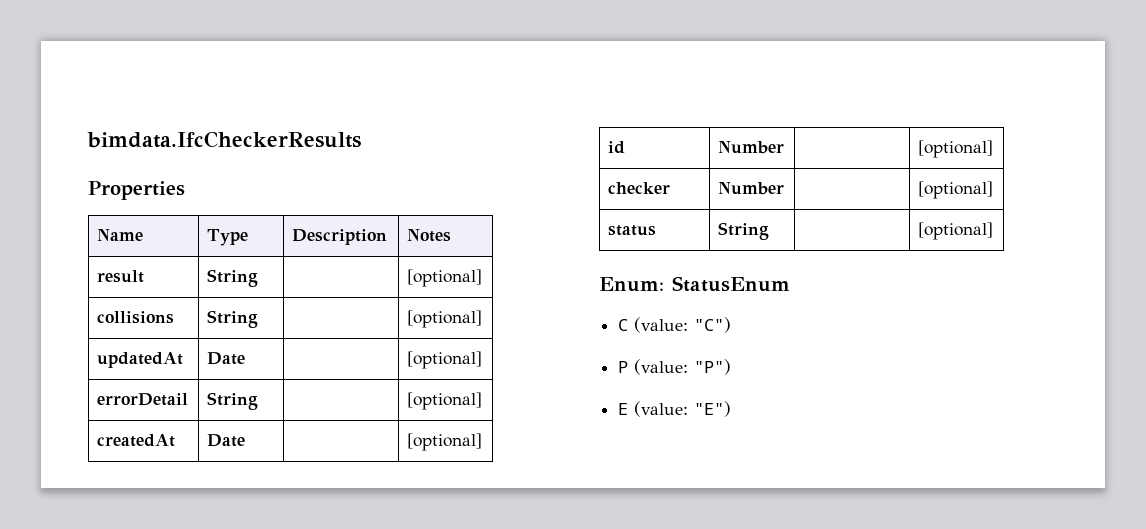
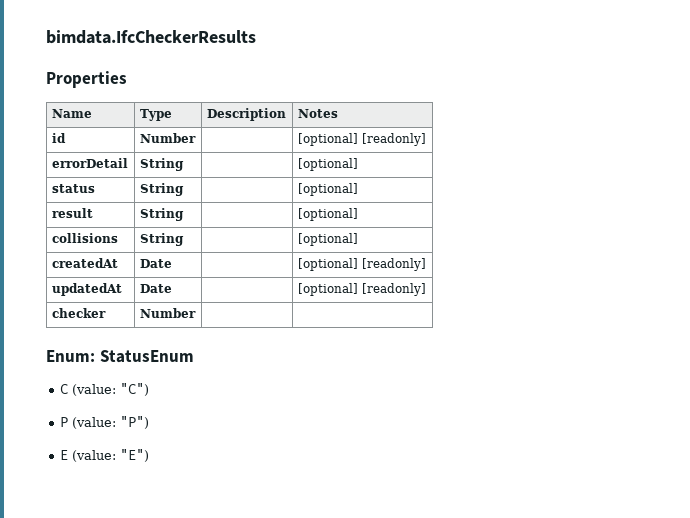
+ id | Number | | [optional] [readonly]
+ errorDetail | String | | [optional]
+ status | String | | [optional]
+ createdAt | Date | | [optional] [readonly]
- updatedAt | Date | | [optional]
- errorDetail | String | | [optional]
- createdAt | Date | | [optional]
- id | Number | | [optional]
- checker | Number | | [optional]
- status | String | | [optional]
+ updatedAt | Date | | [optional] [readonly]
+ checker | Number | |

